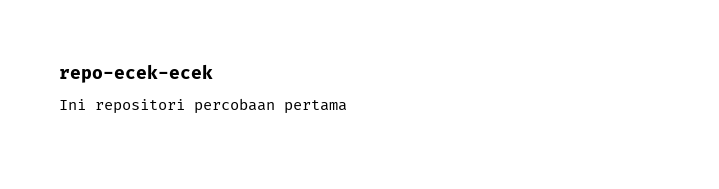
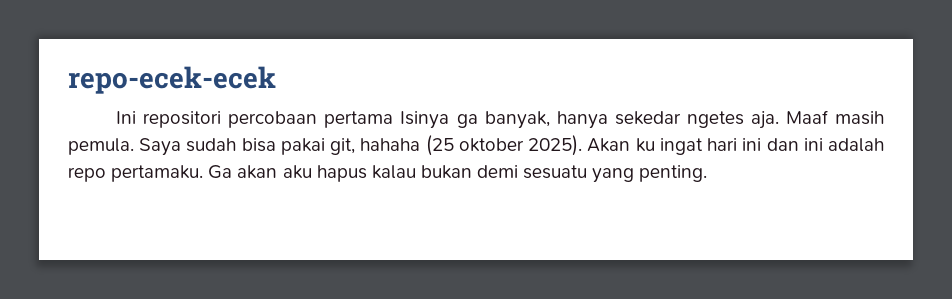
- Ini repositori percobaan pertama
+ Ini repositori percobaan pertama Isinya ga banyak, hanya sekedar ngetes aja. Maaf masih pemula. Saya sudah bisa pakai git, hahaha (25 oktober 2025). Akan ku ingat hari ini dan ini adalah repo pertamaku. Ga akan aku hapus kalau bukan demi sesuatu yang penting.

